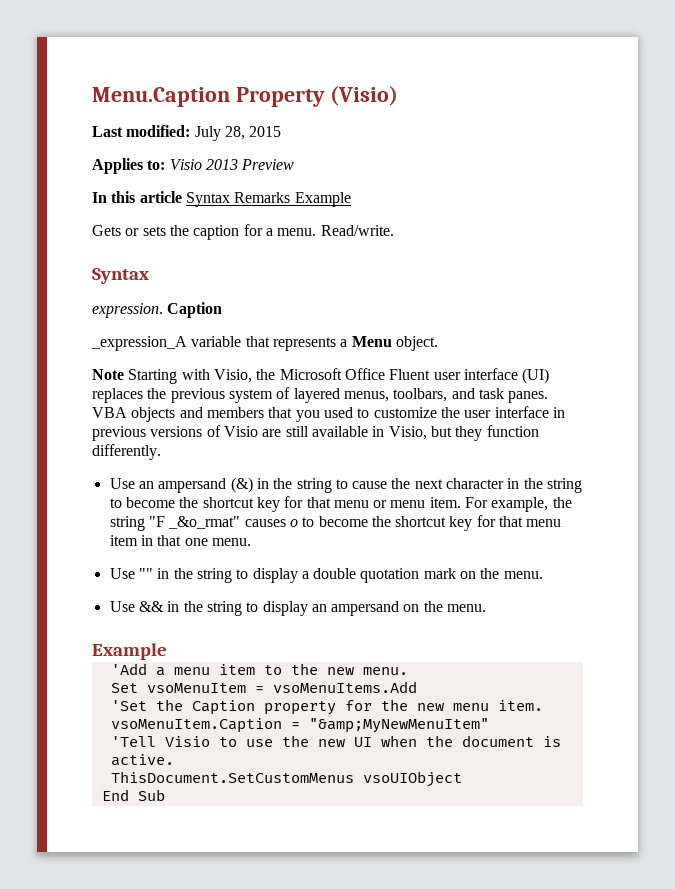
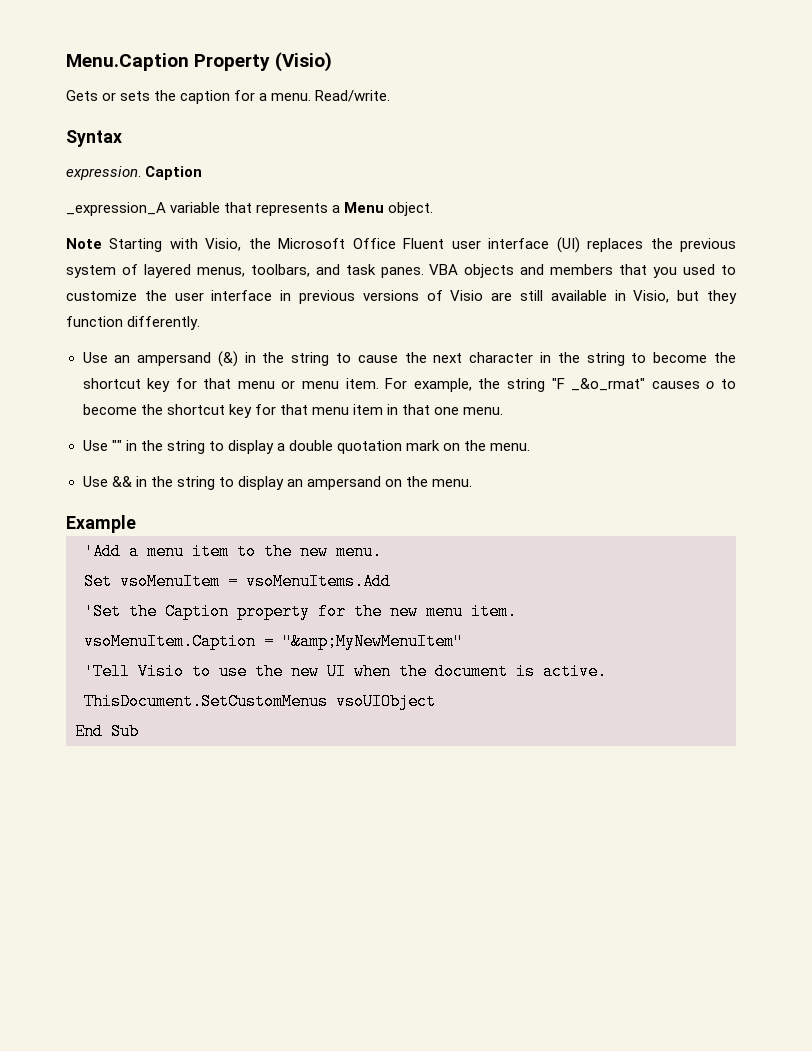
- Last modified: July 28, 2015
- Applies to: Visio 2013 Preview
- In this article Syntax Remarks Example

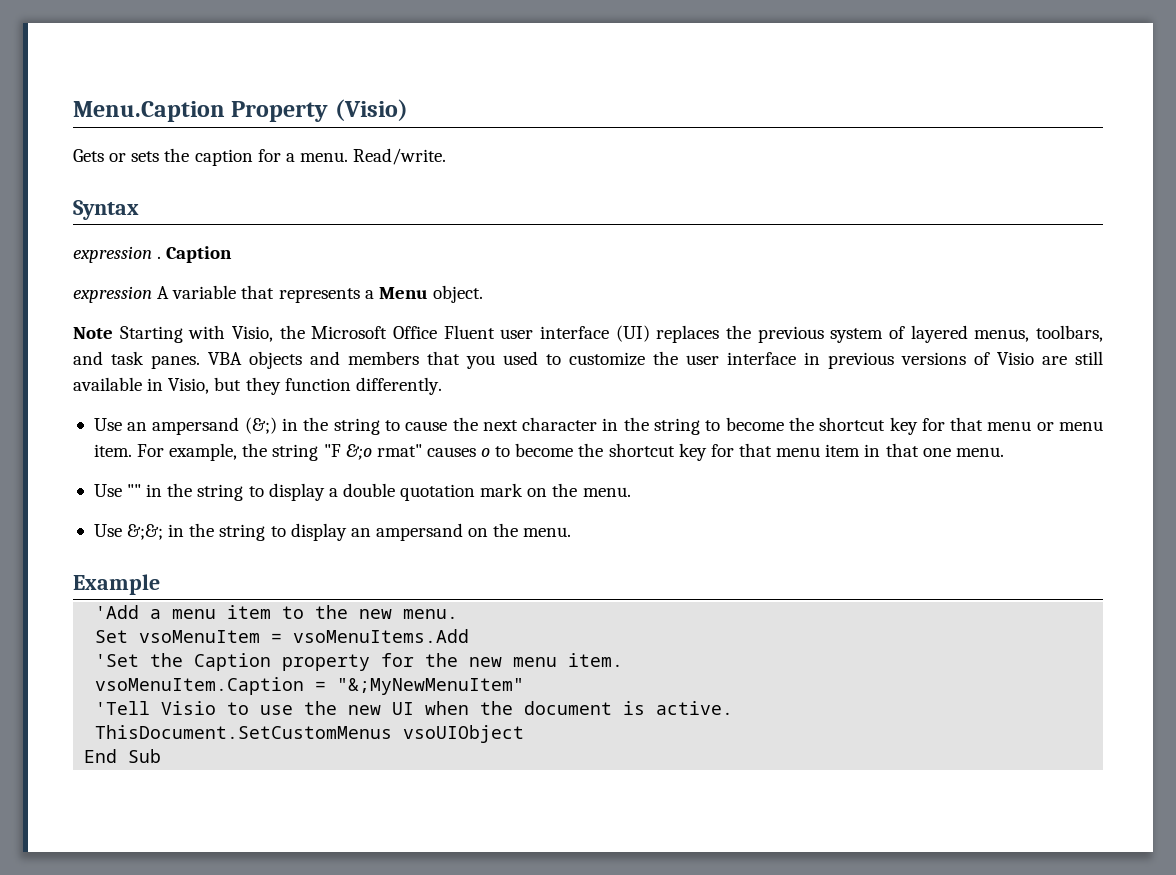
- expression.
+ expression .
- _expression_A variable that represents a Menu object.
+ expression A variable that represents a Menu object.
- Use an ampersand (&) in the string to cause the next character in the string to become the shortcut key for that menu or menu item.
+ Use an ampersand (&;) in the string to cause the next character in the string to become the shortcut key for that menu or menu item.
- For example, the string "F _&o_rmat" causes o to become the shortcut key for that menu item in that one menu.
+ For example, the string "F &;o rmat" causes o to become the shortcut key for that menu item in that one menu.
- Use && in the string to display an ampersand on the menu.
+ Use &;&; in the string to display an ampersand on the menu.
- vsoMenuItem.Caption = "&amp;MyNewMenuItem"
+ vsoMenuItem.Caption = "&;MyNewMenuItem"

